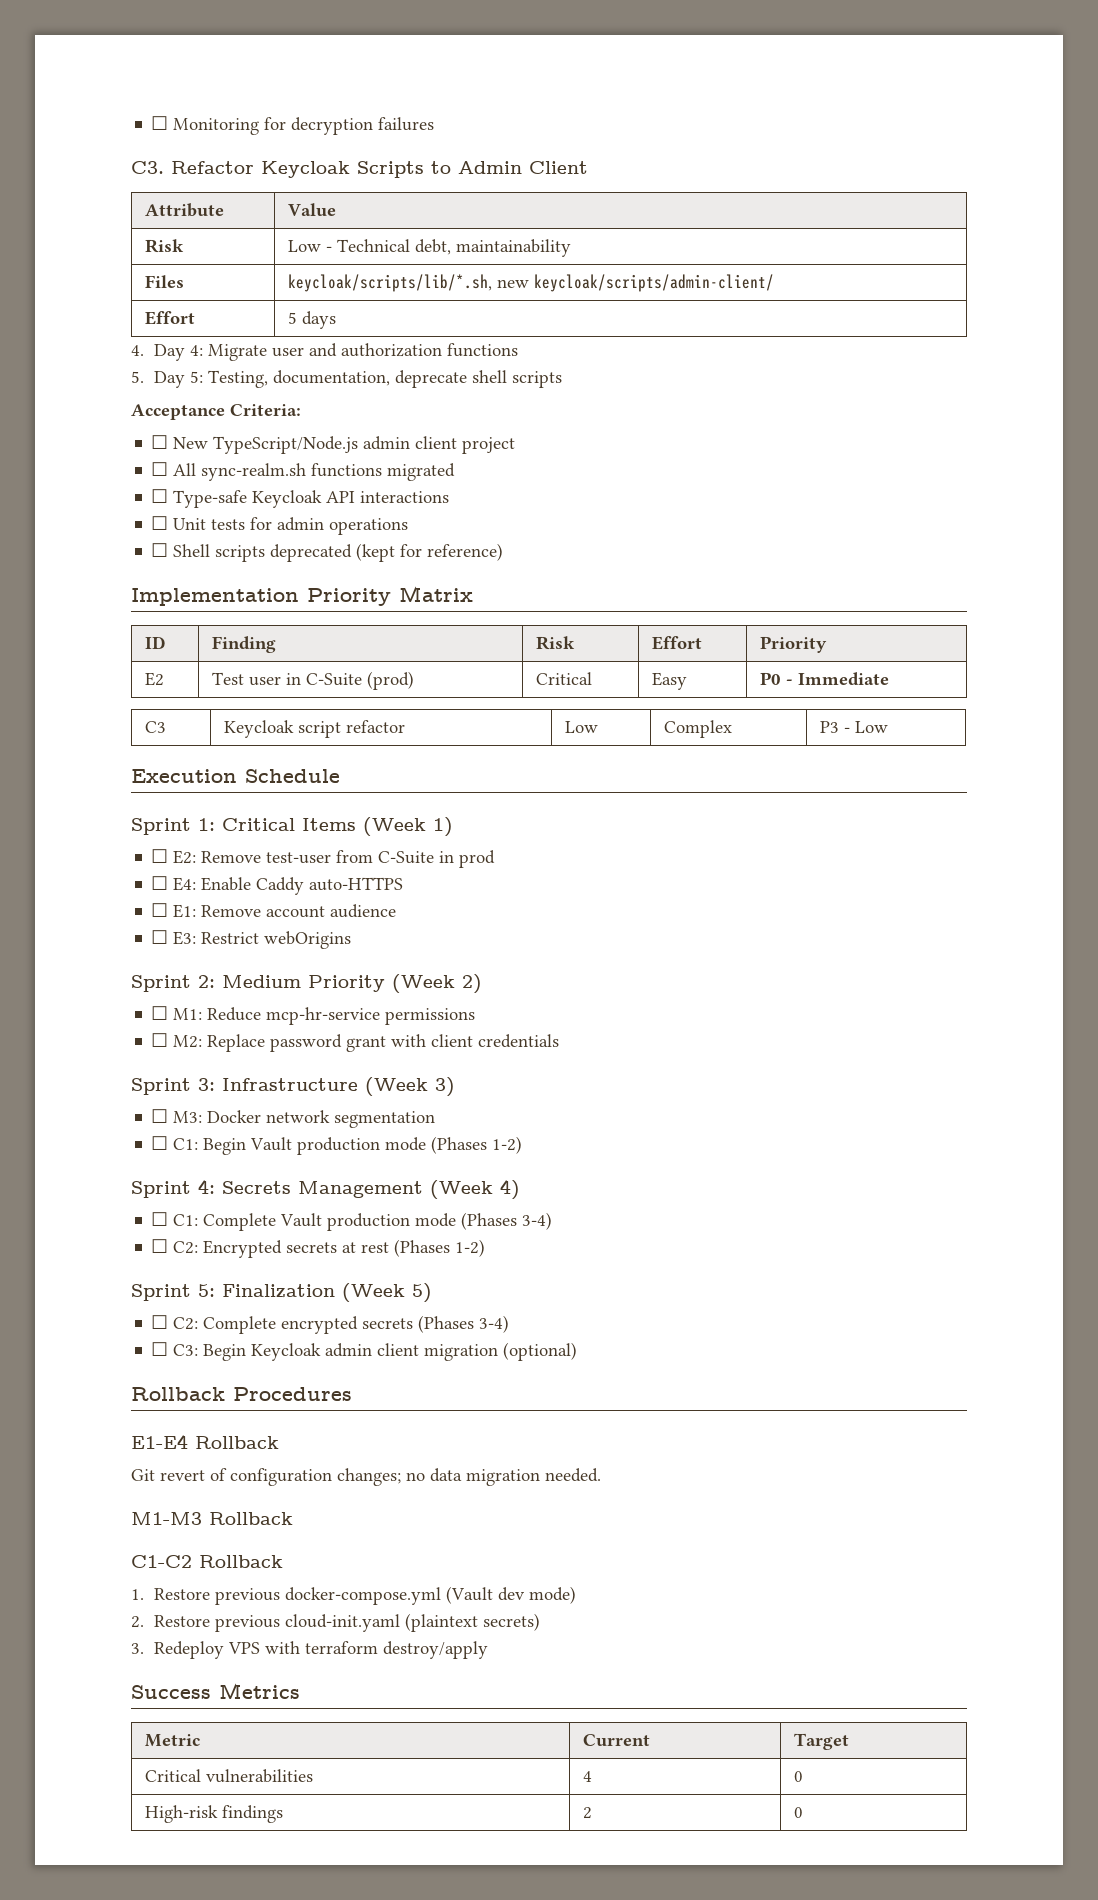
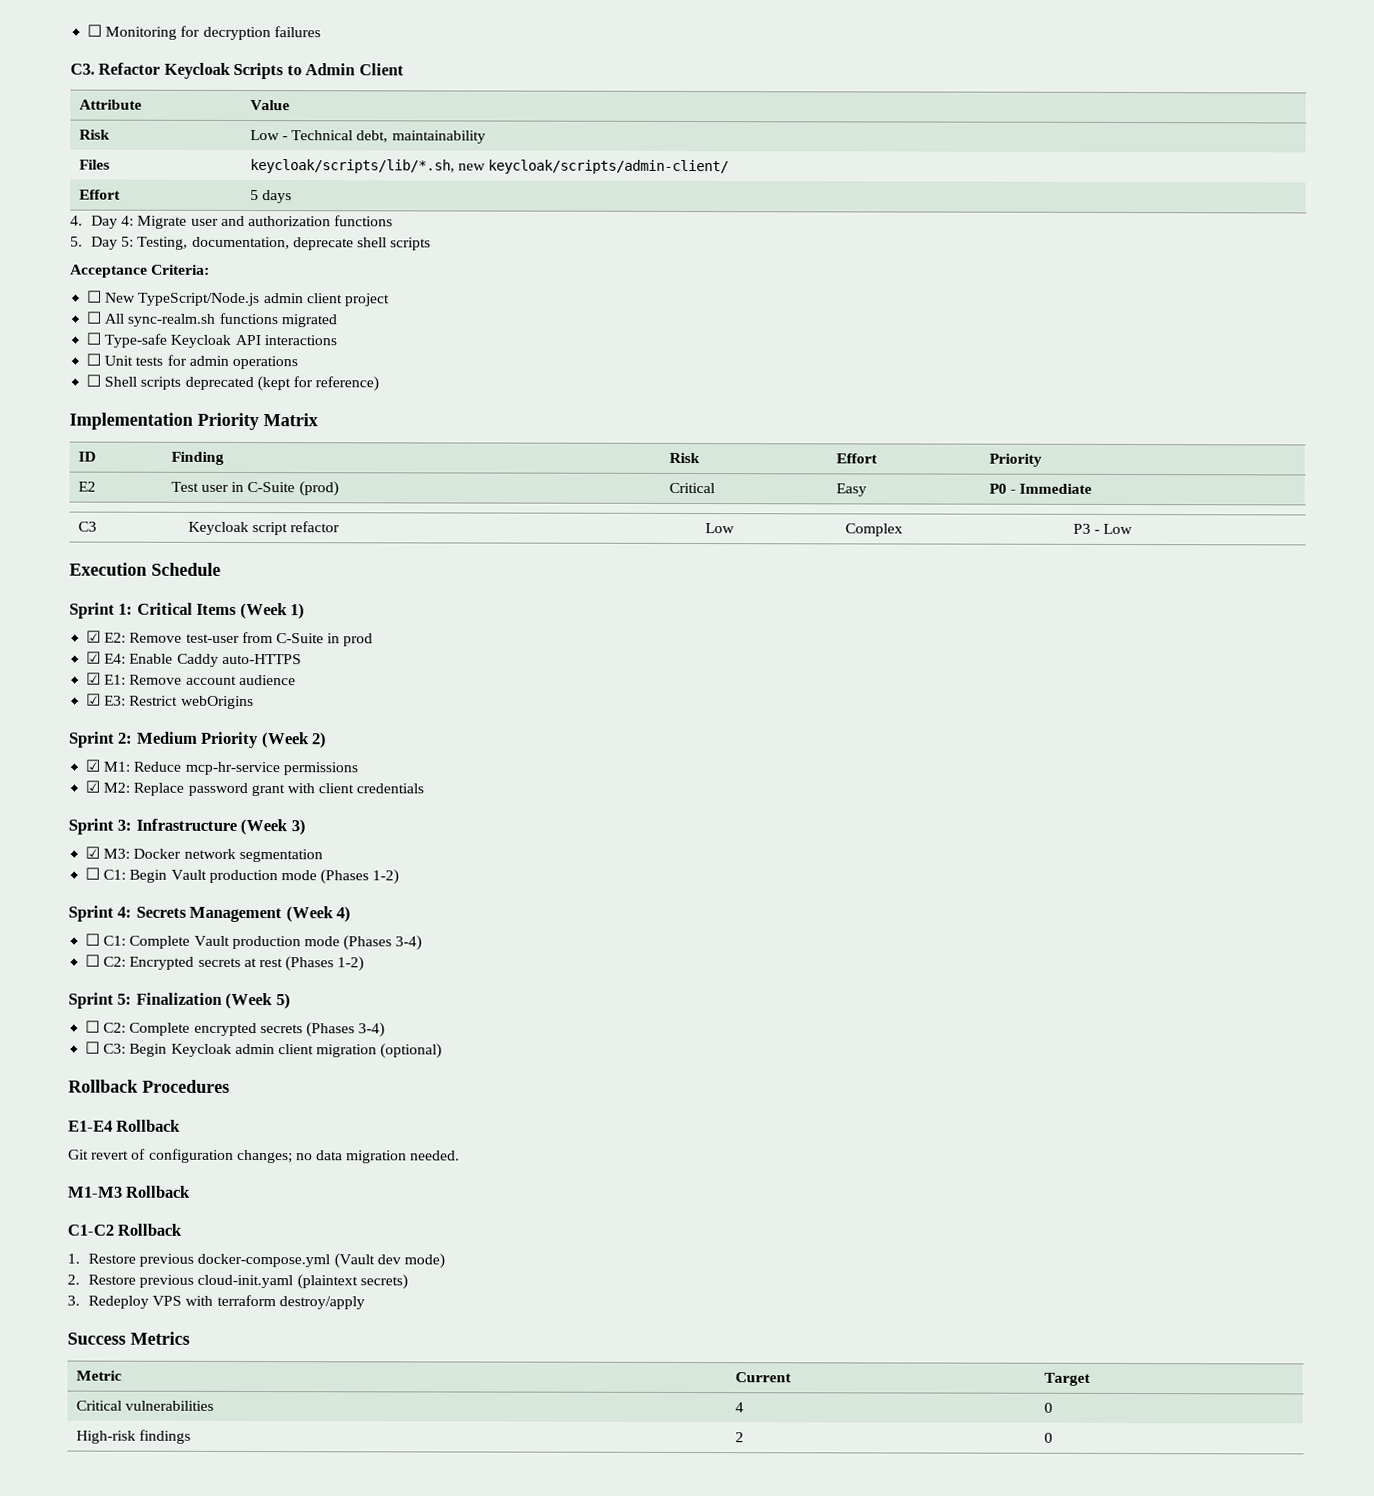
- ☐ E2: Remove test-user from C-Suite in prod
+ ☑ E2: Remove test-user from C-Suite in prod
- ☐ E4: Enable Caddy auto-HTTPS
+ ☑ E4: Enable Caddy auto-HTTPS
- ☐ E1: Remove account audience
+ ☑ E1: Remove account audience
- ☐ E3: Restrict webOrigins
+ ☑ E3: Restrict webOrigins
- ☐ M1: Reduce mcp-hr-service permissions
+ ☑ M1: Reduce mcp-hr-service permissions
- ☐ M2: Replace password grant with client credentials
+ ☑ M2: Replace password grant with client credentials
- ☐ M3: Docker network segmentation
+ ☑ M3: Docker network segmentation

